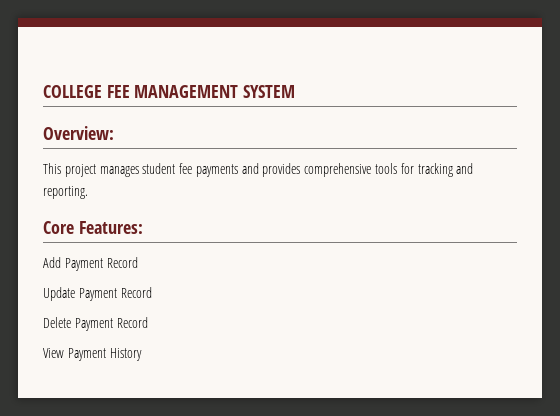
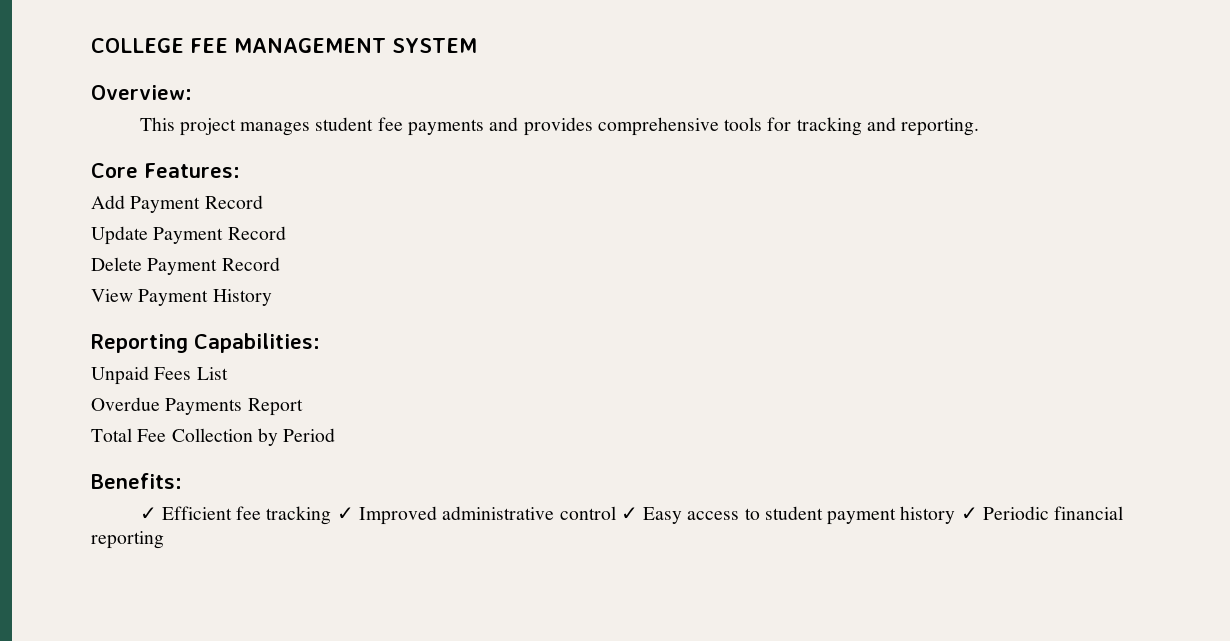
+ Reporting Capabilities:
+ Unpaid Fees List
+ Overdue Payments Report
+ Total Fee Collection by Period
+ Benefits:
+ ✓ Efficient fee tracking ✓ Improved administrative control ✓ Easy access to student payment history ✓ Periodic financial reporting

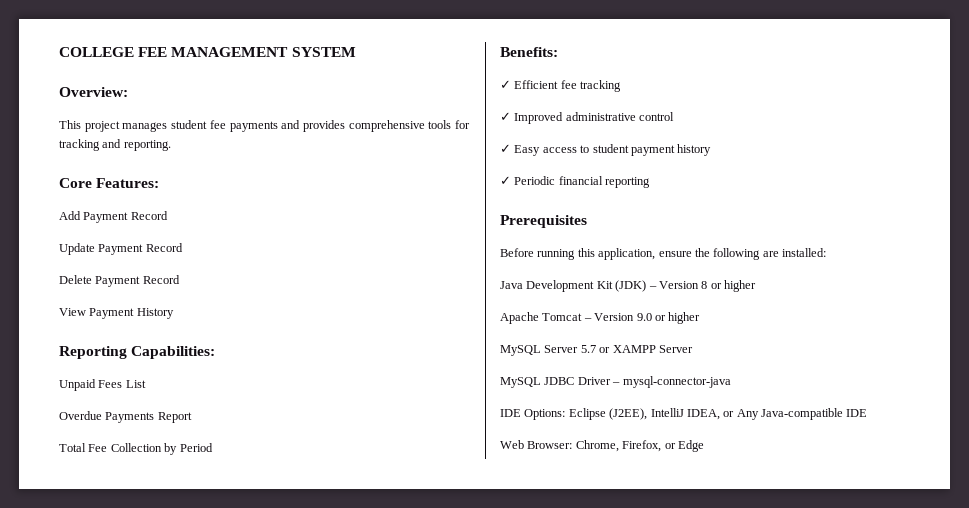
- ✓ Efficient fee tracking ✓ Improved administrative control ✓ Easy access to student payment history ✓ Periodic financial reporting
+ ✓ Efficient fee tracking
+ ✓ Improved administrative control
+ ✓ Easy access to student payment history
+ ✓ Periodic financial reporting
+ Prerequisites
+ Before running this application, ensure the following are installed:
+ Java Development Kit (JDK) – Version 8 or higher
+ Apache Tomcat – Version 9.0 or higher
+ MySQL Server 5.7 or XAMPP Server
+ MySQL JDBC Driver – mysql-connector-java
+ IDE Options: Eclipse (J2EE), IntelliJ IDEA, or Any Java-compatible IDE
+ Web Browser: Chrome, Firefox, or Edge

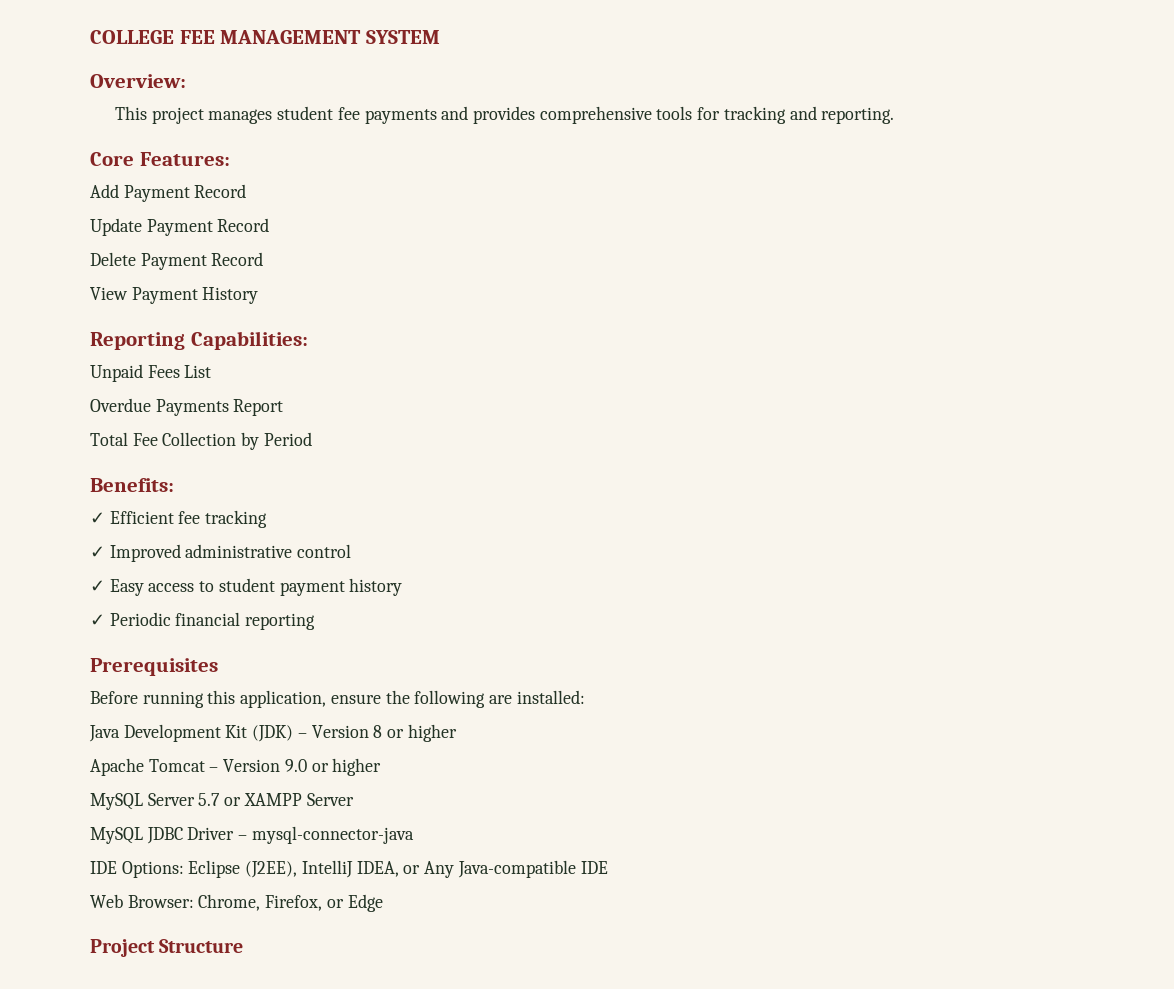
+ Project Structure

